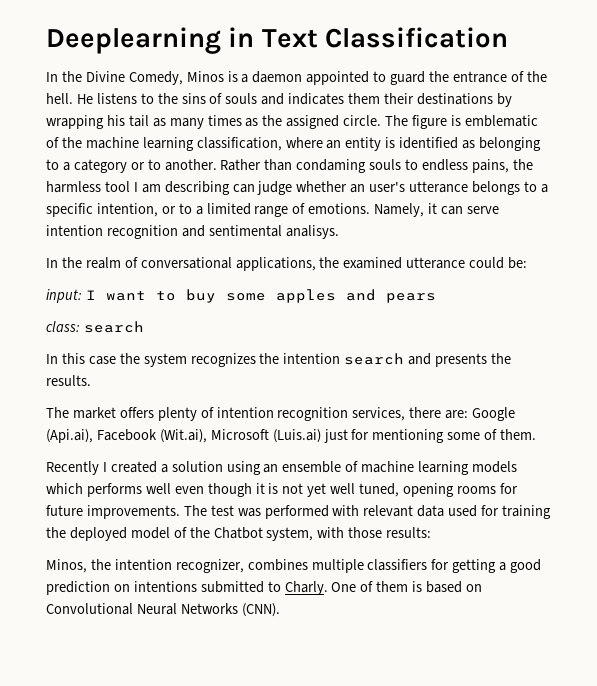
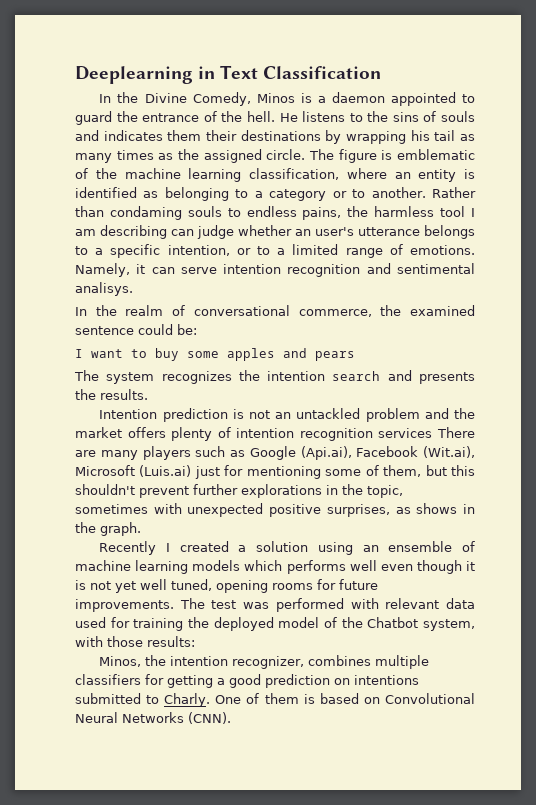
- In the realm of conversational applications, the examined utterance could be:
+ In the realm of conversational commerce, the examined sentence could be:
- input: I want to buy some apples and pears
+ I want to buy some apples and pears
- class: search
- In this case the system recognizes the intention search and presents the results.
+ The system recognizes the intention search and presents the results.
- The market offers plenty of intention recognition services, there are: Google (Api.ai), Facebook (Wit.ai), Microsoft (Luis.ai) just for mentioning some of them.
+ Intention prediction is not an untackled problem and the market offers plenty of intention recognition services There are many players such as Google (Api.ai), Facebook (Wit.ai), Microsoft (Luis.ai) just for mentioning some of them, but this shouldn't prevent further explorations in the topic, sometimes with unexpected positive surprises, as shows in the graph.

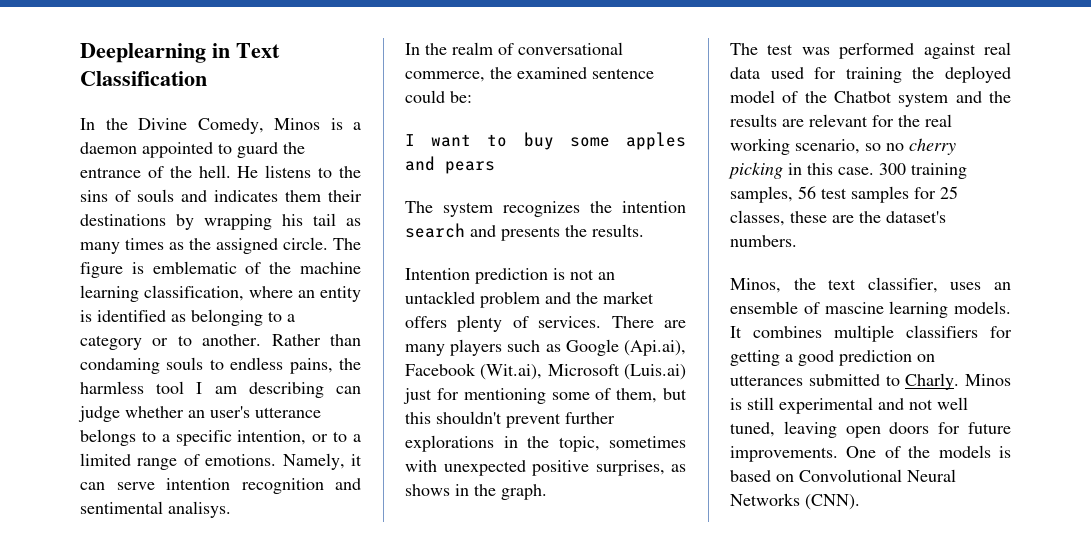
- Intention prediction is not an untackled problem and the market offers plenty of intention recognition services There are many players such as Google (Api.ai), Facebook (Wit.ai), Microsoft (Luis.ai) just for mentioning some of them, but this shouldn't prevent further explorations in the topic, sometimes with unexpected positive surprises, as shows in the graph.
+ Intention prediction is not an untackled problem and the market offers plenty of services. There are many players such as Google (Api.ai), Facebook (Wit.ai), Microsoft (Luis.ai) just for mentioning some of them, but this shouldn't prevent further explorations in the topic, sometimes with unexpected positive surprises, as shows in the graph.
- Recently I created a solution using an ensemble of machine learning models which performs well even though it is not yet well tuned, opening rooms for future improvements. The test was performed with relevant data used for training the deployed model of the Chatbot system, with those results:
- Minos, the intention recognizer, combines multiple classifiers for getting a good prediction on intentions submitted to Charly.
+ The test was performed against real data used for training the deployed model of the Chatbot system and the results are relevant for the real working scenario, so no cherry picking in this case. 300 training samples, 56 test samples for 25 classes, these are the dataset's numbers.
+ Minos, the text classifier, uses an ensemble of mascine learning models. It combines multiple classifiers for getting a good prediction on utterances submitted to Charly.
- One of them is based on Convolutional Neural Networks (CNN).
+ Minos is still experimental and not well tuned, leaving open doors for future improvements. One of the models is based on Convolutional Neural Networks (CNN).

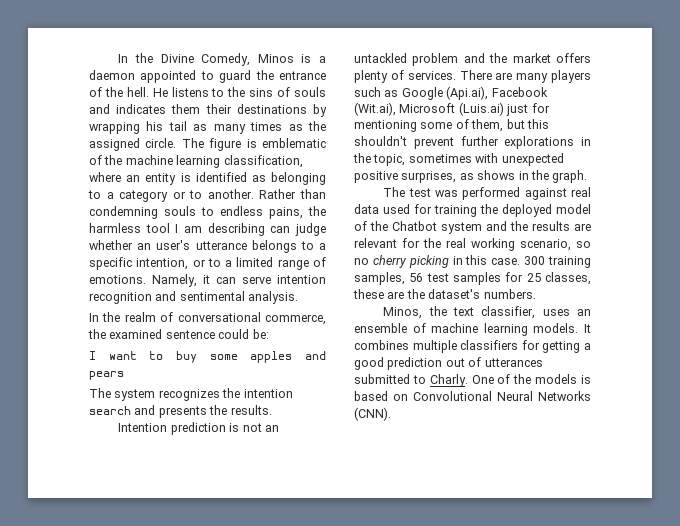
- Deeplearning in Text Classification
- Rather than condaming souls to endless pains, the harmless tool I am describing can judge whether an user's utterance belongs to a specific intention, or to a limited range of emotions.
+ Rather than condemning souls to endless pains, the harmless tool I am describing can judge whether an user's utterance belongs to a specific intention, or to a limited range of emotions.
- Namely, it can serve intention recognition and sentimental analisys.
+ Namely, it can serve intention recognition and sentimental analysis.
- Minos, the text classifier, uses an ensemble of mascine learning models.
+ Minos, the text classifier, uses an ensemble of machine learning models.
- It combines multiple classifiers for getting a good prediction on utterances submitted to Charly.
+ It combines multiple classifiers for getting a good prediction out of utterances submitted to Charly.
- Minos is still experimental and not well tuned, leaving open doors for future improvements.

